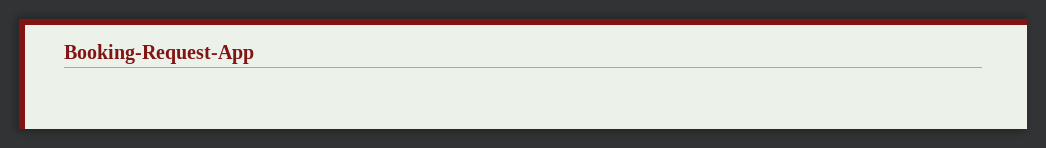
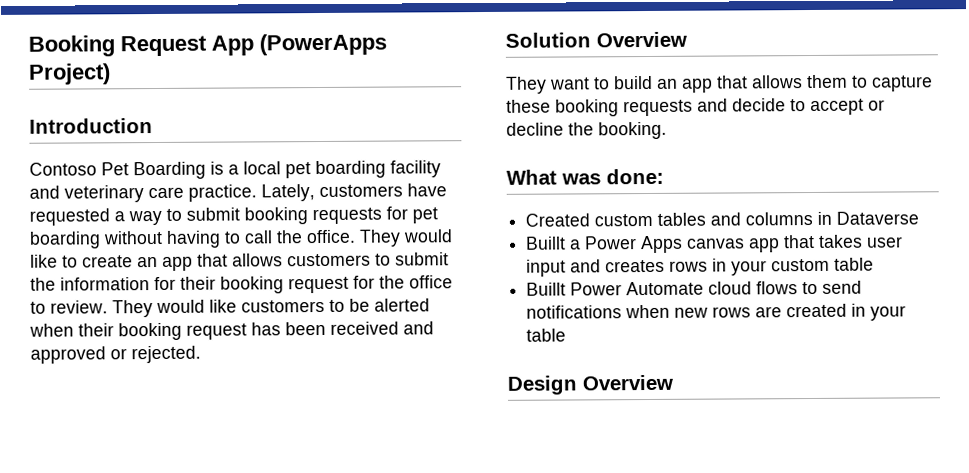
- Booking-Request-App
+ Booking Request App (PowerApps Project)
+ Introduction
+ Contoso Pet Boarding is a local pet boarding facility and veterinary care practice. Lately, customers have requested a way to submit booking requests for pet boarding without having to call the office. They would like to create an app that allows customers to submit the information for their booking request for the office to review. They would like customers to be alerted when their booking request has been received and approved or rejected.
+ Solution Overview
+ They want to build an app that allows them to capture these booking requests and decide to accept or decline the booking.
+ What was done:
+ Created custom tables and columns in Dataverse
+ Buillt a Power Apps canvas app that takes user input and creates rows in your custom table
+ Buillt Power Automate cloud flows to send notifications when new rows are created in your table
+ Design Overview

